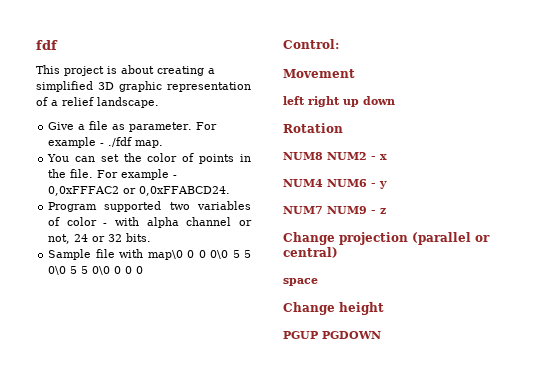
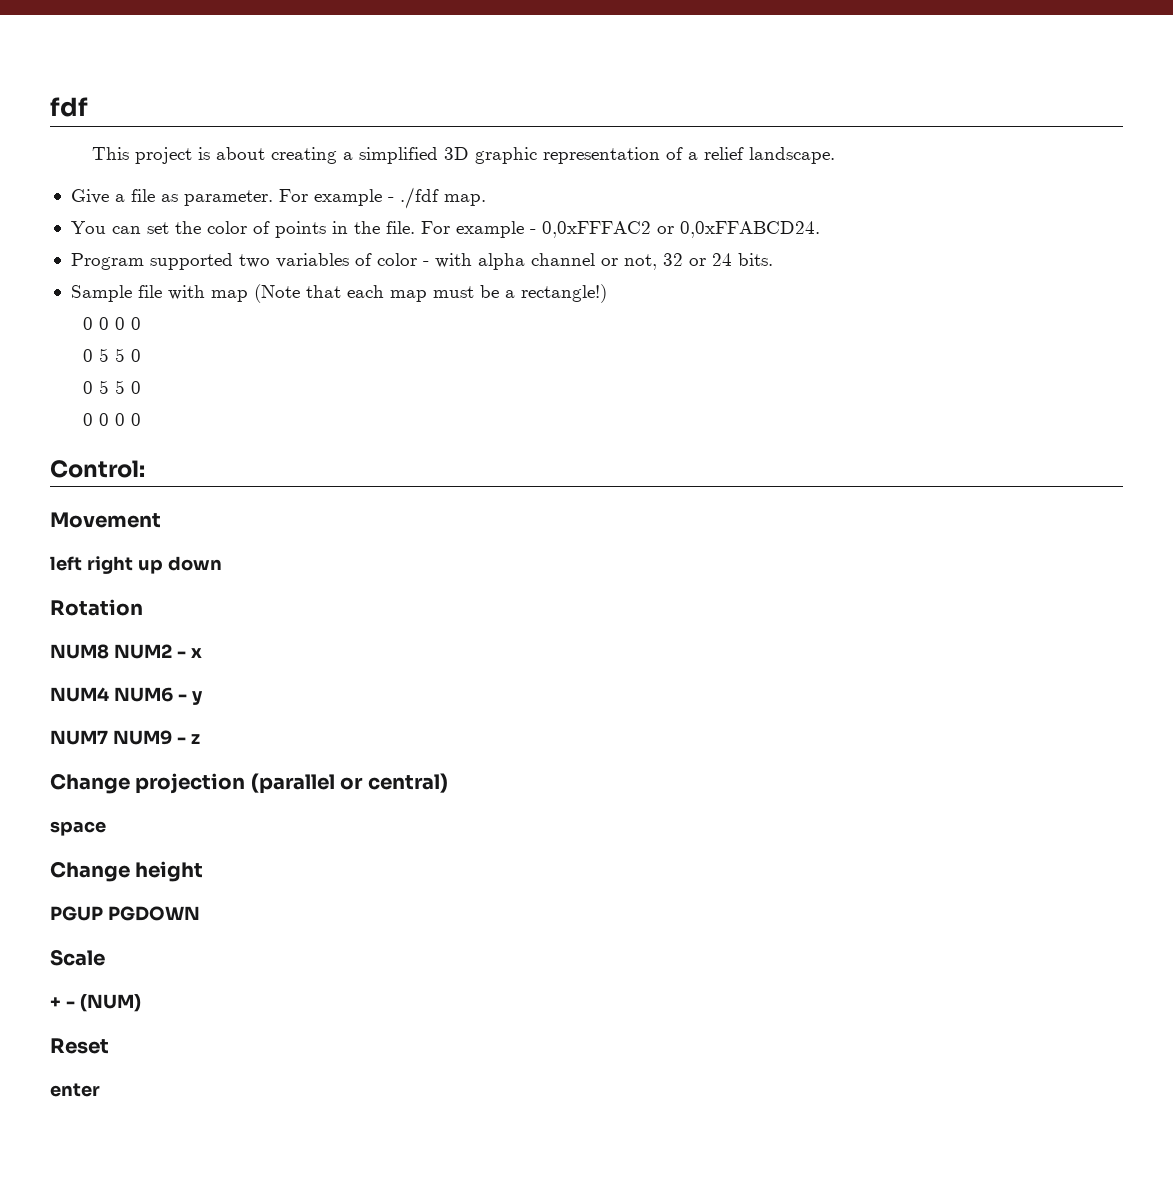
- Program supported two variables of color - with alpha channel or not, 24 or 32 bits.
+ Program supported two variables of color - with alpha channel or not, 32 or 24 bits.
- Sample file with map\0 0 0 0\0 5 5 0\0 5 5 0\0 0 0 0
+ Sample file with map (Note that each map must be a rectangle!)
+ 0 0 0 0
+ 0 5 5 0
+ 0 5 5 0
+ 0 0 0 0
+ Scale
+ + - (NUM)
+ Reset
+ enter

